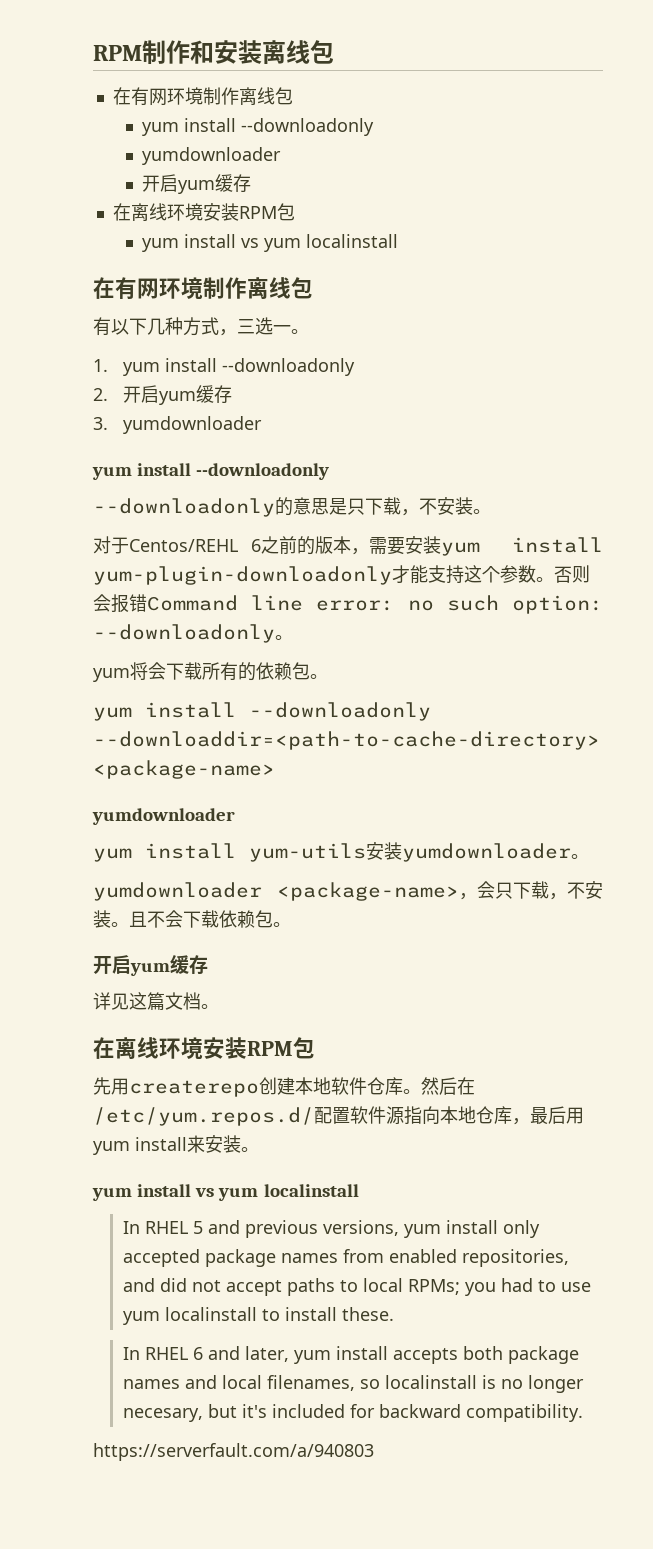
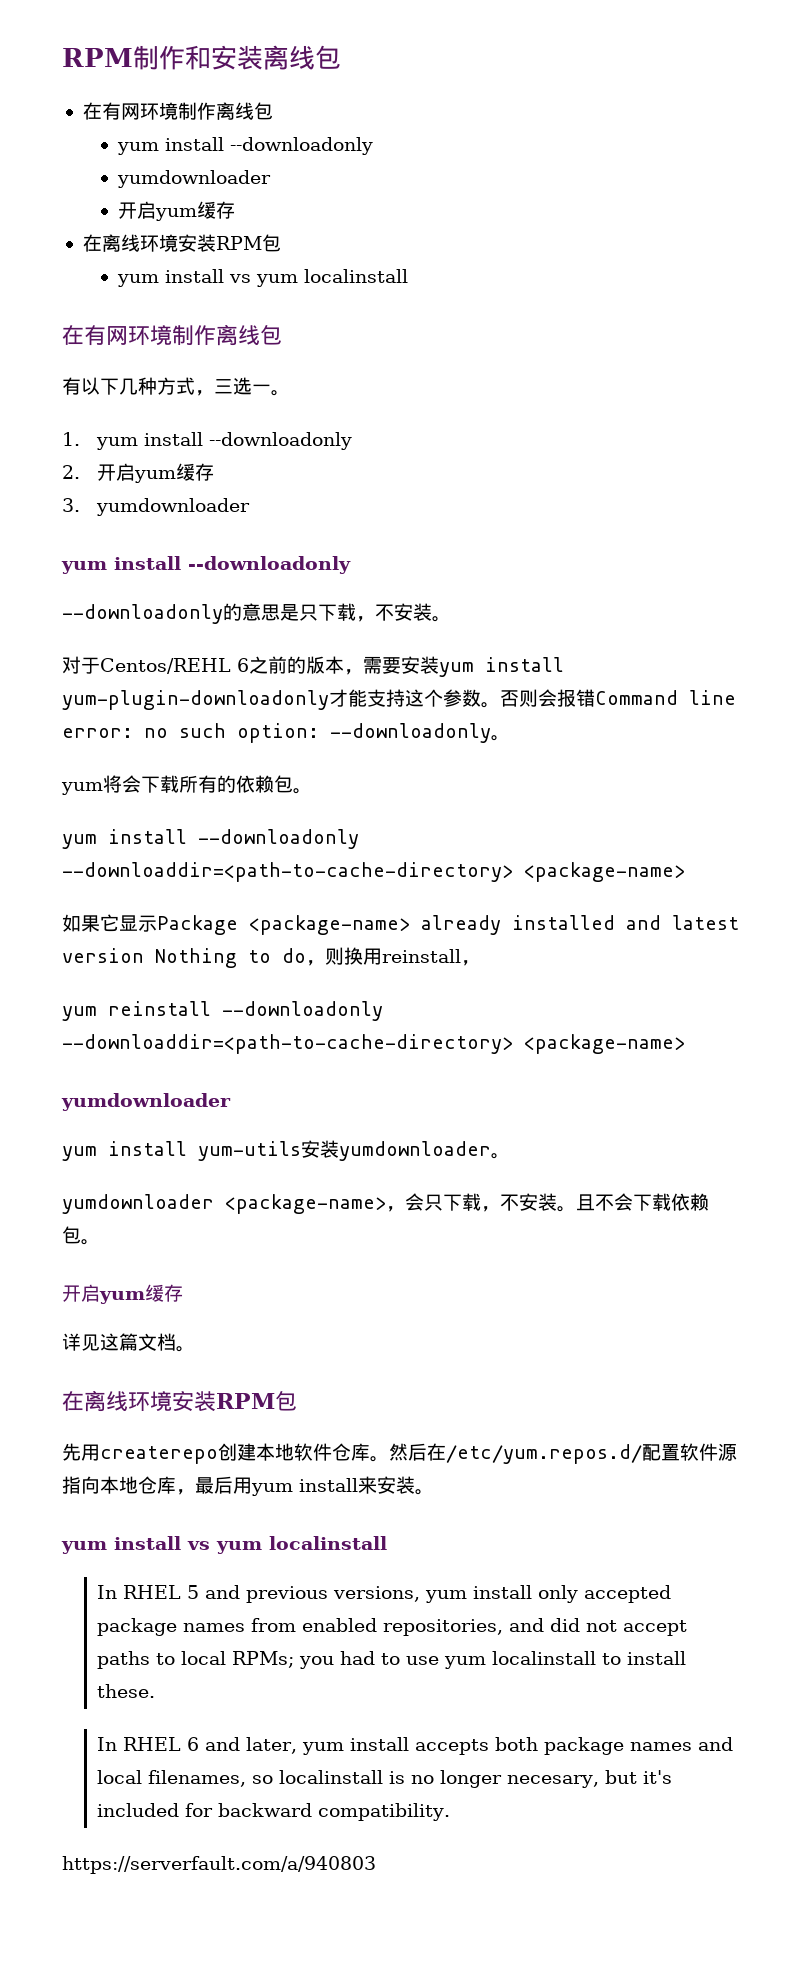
+ 如果它显示Package <package-name> already installed and latest version Nothing to do，则换用reinstall，
+ yum reinstall --downloadonly --downloaddir=<path-to-cache-directory> <package-name>

